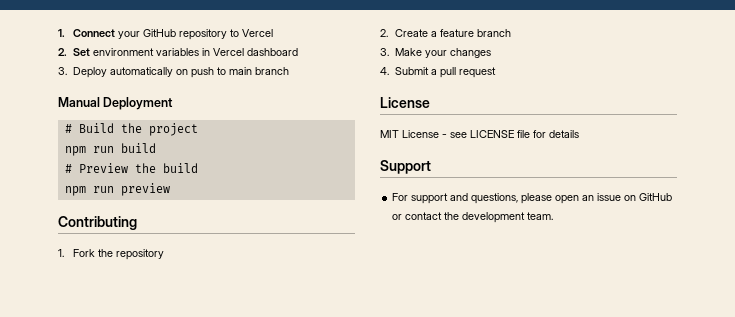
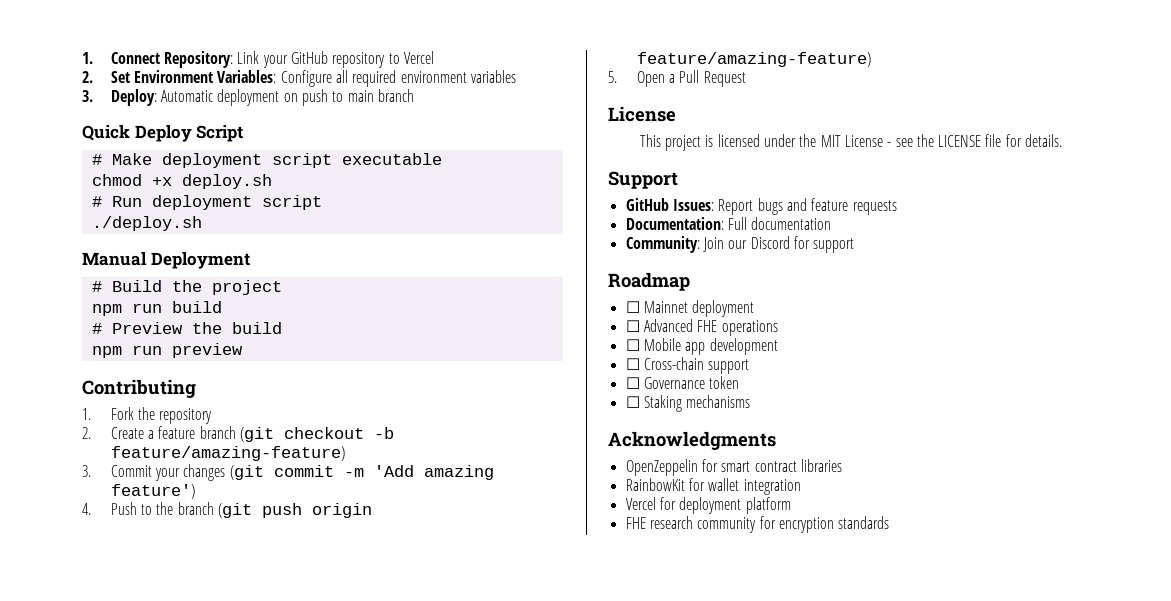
- 1. Connect your GitHub repository to Vercel
+ 1. Connect Repository: Link your GitHub repository to Vercel
- 2. Set environment variables in Vercel dashboard
- 3. Deploy automatically on push to main branch
+ 2. Set Environment Variables: Configure all required environment variables
+ 3. Deploy: Automatic deployment on push to main branch
+ Quick Deploy Script
+ # Make deployment script executable
+ chmod +x deploy.sh
+ # Run deployment script
+ ./deploy.sh
- 2. Create a feature branch
- 3. Make your changes
- 4. Submit a pull request
+ 2. Create a feature branch (git checkout -b feature/amazing-feature)
+ 3. Commit your changes (git commit -m 'Add amazing feature')
+ 4. Push to the branch (git push origin feature/amazing-feature)
+ 5. Open a Pull Request
  License
- MIT License - see LICENSE file for details
+ This project is licensed under the MIT License - see the LICENSE file for details.
- For support and questions, please open an issue on GitHub or contact the development team.
+ GitHub Issues: Report bugs and feature requests
+ Documentation: Full documentation
+ Community: Join our Discord for support
+ Roadmap
+ ☐ Mainnet deployment
+ ☐ Advanced FHE operations
+ ☐ Mobile app development
+ ☐ Cross-chain support
+ ☐ Governance token
+ ☐ Staking mechanisms
+ Acknowledgments
+ OpenZeppelin for smart contract libraries
+ RainbowKit for wallet integration
+ Vercel for deployment platform
+ FHE research community for encryption standards

